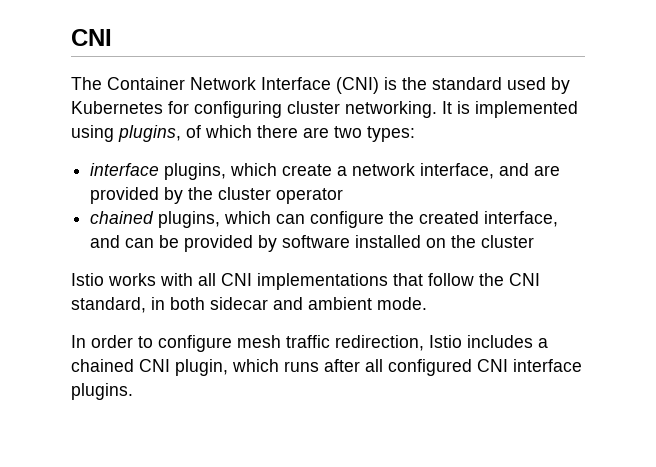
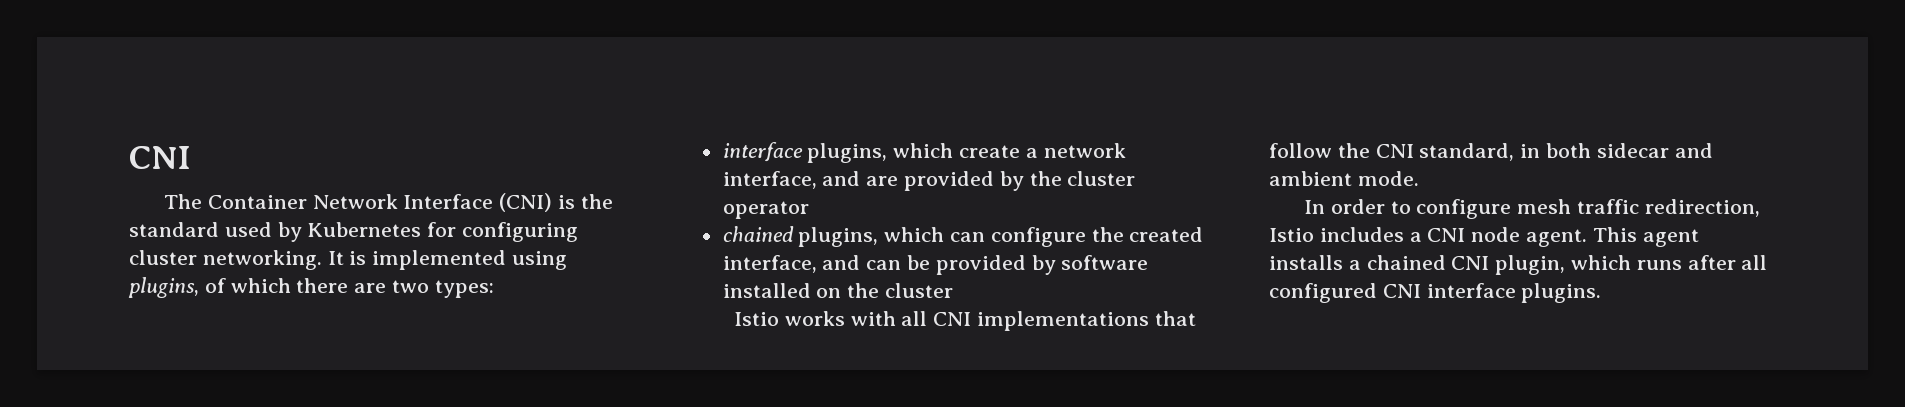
- In order to configure mesh traffic redirection, Istio includes a chained CNI plugin, which runs after all configured CNI interface plugins.
+ In order to configure mesh traffic redirection, Istio includes a CNI node agent. This agent installs a chained CNI plugin, which runs after all configured CNI interface plugins.

